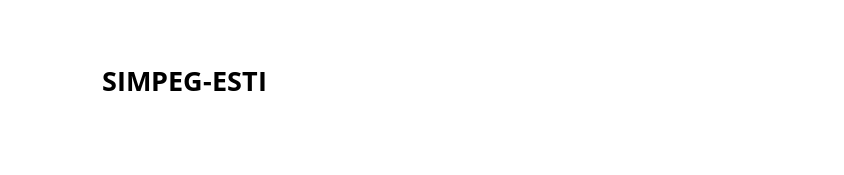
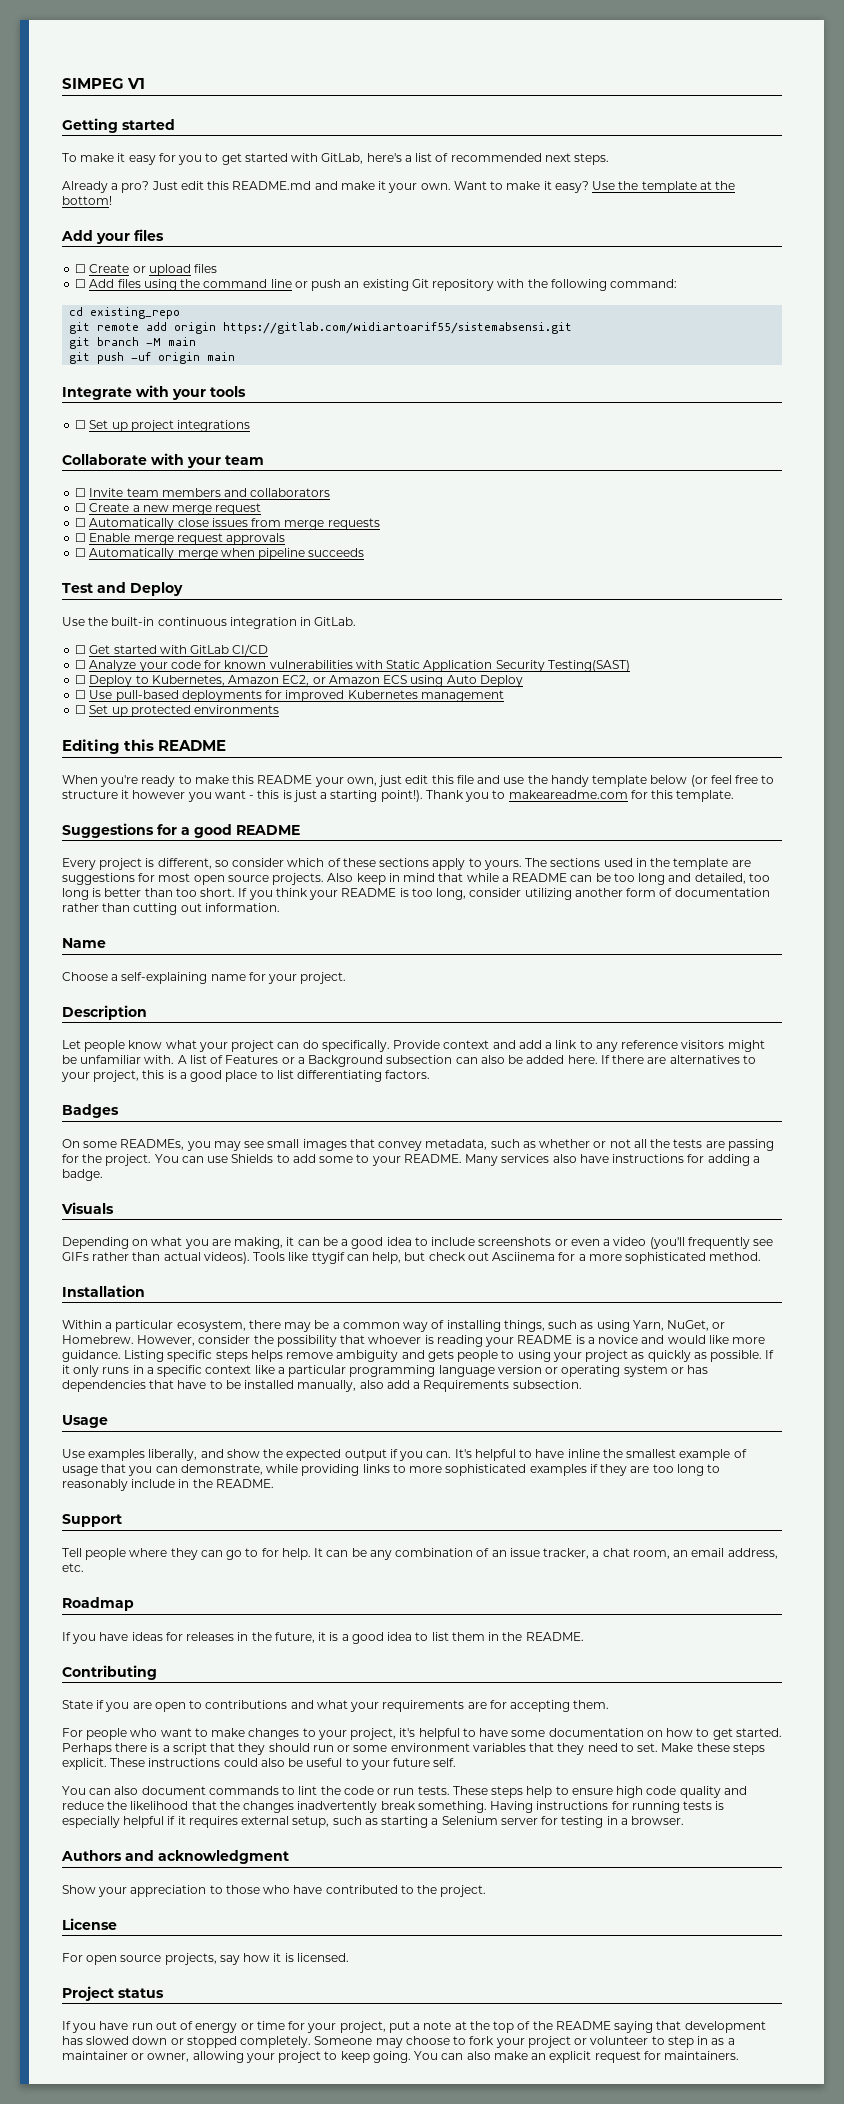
- SIMPEG-ESTI
+ SIMPEG V1
+ Getting started
+ To make it easy for you to get started with GitLab, here's a list of recommended next steps.
+ Already a pro? Just edit this README.md and make it your own. Want to make it easy? Use the template at the bottom!
+ Add your files
+ ☐ Create or upload files
+ ☐ Add files using the command line or push an existing Git repository with the following command:
+ cd existing_repo
+ git remote add origin https://gitlab.com/widiartoarif55/sistemabsensi.git
+ git branch -M main
+ git push -uf origin main
+ Integrate with your tools
+ ☐ Set up project integrations
+ Collaborate with your team
+ ☐ Invite team members and collaborators
+ ☐ Create a new merge request
+ ☐ Automatically close issues from merge requests
+ ☐ Enable merge request approvals
+ ☐ Automatically merge when pipeline succeeds
+ Test and Deploy
+ Use the built-in continuous integration in GitLab.
+ ☐ Get started with GitLab CI/CD
+ ☐ Analyze your code for known vulnerabilities with Static Application Security Testing(SAST)
+ ☐ Deploy to Kubernetes, Amazon EC2, or Amazon ECS using Auto Deploy
+ ☐ Use pull-based deployments for improved Kubernetes management
+ ☐ Set up protected environments
+ Editing this README
+ When you're ready to make this README your own, just edit this file and use the handy template below (or feel free to structure it however you want - this is just a starting point!). Thank you to makeareadme.com for this template.
+ Suggestions for a good README
+ Every project is different, so consider which of these sections apply to yours. The sections used in the template are suggestions for most open source projects. Also keep in mind that while a README can be too long and detailed, too long is better than too short. If you think your README is too long, consider utilizing another form of documentation rather than cutting out information.
+ Name
+ Choose a self-explaining name for your project.
+ Description
+ Let people know what your project can do specifically. Provide context and add a link to any reference visitors might be unfamiliar with. A list of Features or a Background subsection can also be added here. If there are alternatives to your project, this is a good place to list differentiating factors.
+ Badges
+ On some READMEs, you may see small images that convey metadata, such as whether or not all the tests are passing for the project. You can use Shields to add some to your README. Many services also have instructions for adding a badge.
+ Visuals
+ Depending on what you are making, it can be a good idea to include screenshots or even a video (you'll frequently see GIFs rather than actual videos). Tools like ttygif can help, but check out Asciinema for a more sophisticated method.
+ Installation
+ Within a particular ecosystem, there may be a common way of installing things, such as using Yarn, NuGet, or Homebrew. However, consider the possibility that whoever is reading your README is a novice and would like more guidance. Listing specific steps helps remove ambiguity and gets people to using your project as quickly as possible. If it only runs in a specific context like a particular programming language version or operating system or has dependencies that have to be installed manually, also add a Requirements subsection.
+ Usage
+ Use examples liberally, and show the expected output if you can. It's helpful to have inline the smallest example of usage that you can demonstrate, while providing links to more sophisticated examples if they are too long to reasonably include in the README.
+ Support
+ Tell people where they can go to for help. It can be any combination of an issue tracker, a chat room, an email address, etc.
+ Roadmap
+ If you have ideas for releases in the future, it is a good idea to list them in the README.
+ Contributing
+ State if you are open to contributions and what your requirements are for accepting them.
+ For people who want to make changes to your project, it's helpful to have some documentation on how to get started. Perhaps there is a script that they should run or some environment variables that they need to set. Make these steps explicit. These instructions could also be useful to your future self.
+ You can also document commands to lint the code or run tests. These steps help to ensure high code quality and reduce the likelihood that the changes inadvertently break something. Having instructions for running tests is especially helpful if it requires external setup, such as starting a Selenium server for testing in a browser.
+ Authors and acknowledgment
+ Show your appreciation to those who have contributed to the project.
+ License
+ For open source projects, say how it is licensed.
+ Project status
+ If you have run out of energy or time for your project, put a note at the top of the README saying that development has slowed down or stopped completely. Someone may choose to fork your project or volunteer to step in as a maintainer or owner, allowing your project to keep going. You can also make an explicit request for maintainers.

